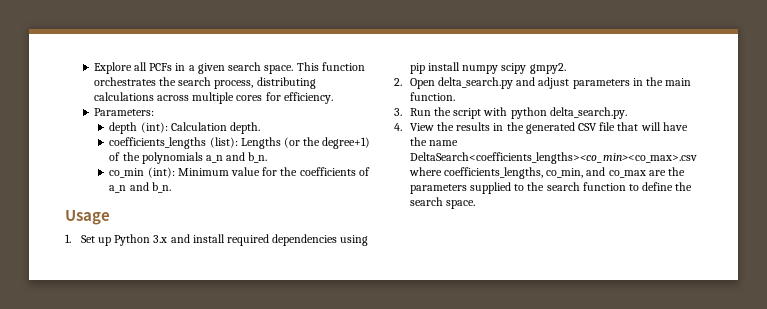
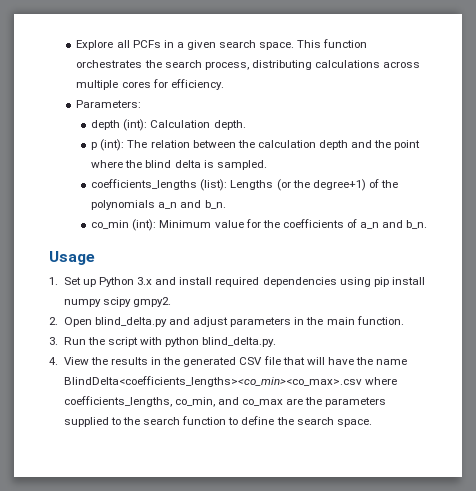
+ p (int): The relation between the calculation depth and the point where the blind delta is sampled.
- 2. Open delta_search.py and adjust parameters in the main function.
+ 2. Open blind_delta.py and adjust parameters in the main function.
- 3. Run the script with python delta_search.py.
+ 3. Run the script with python blind_delta.py.
- 4. View the results in the generated CSV file that will have the name DeltaSearch<coefficients_lengths><co_min><co_max>.csv where coefficients_lengths, co_min, and co_max are the parameters supplied to the search function to define the search space.
+ 4. View the results in the generated CSV file that will have the name BlindDelta<coefficients_lengths><co_min><co_max>.csv where coefficients_lengths, co_min, and co_max are the parameters supplied to the search function to define the search space.

